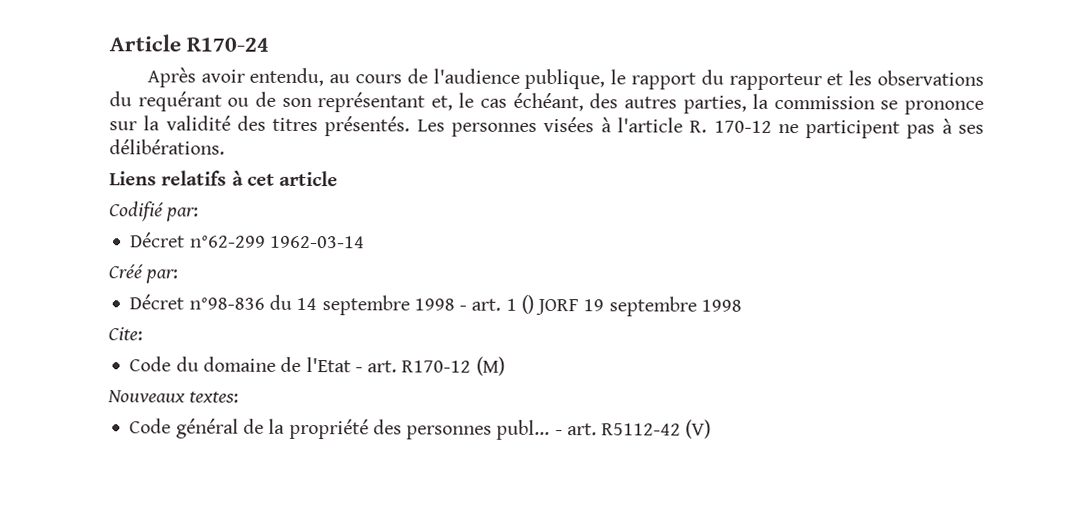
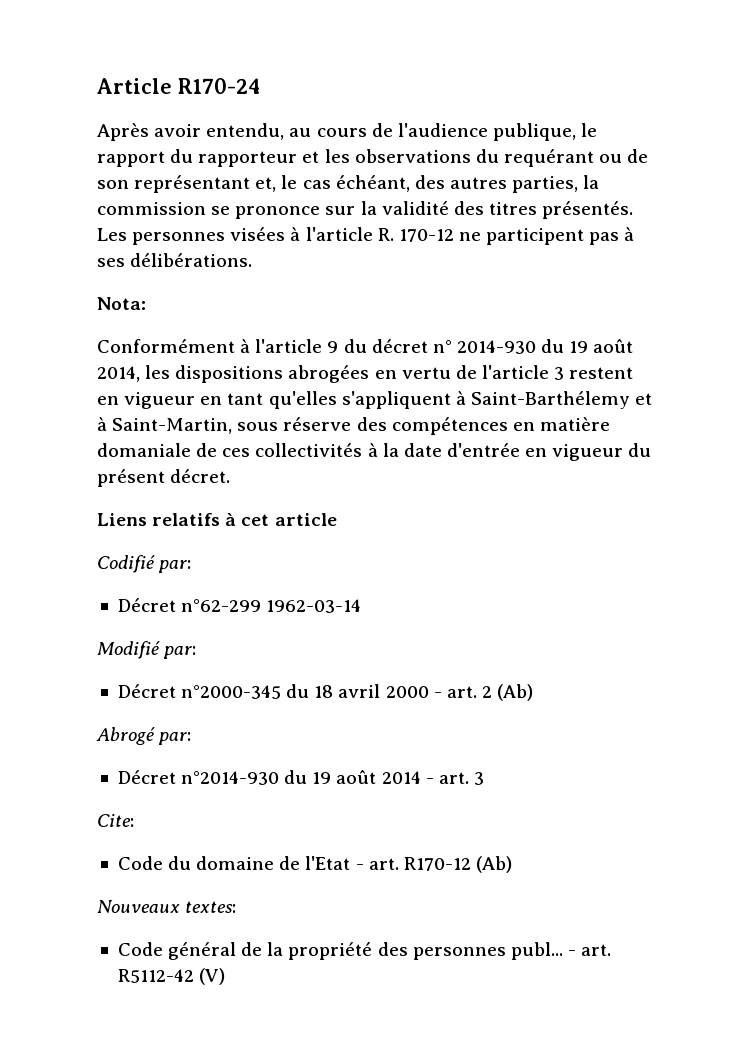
+ Nota:
+ Conformément à l'article 9 du décret n° 2014-930 du 19 août 2014, les dispositions abrogées en vertu de l'article 3 restent en vigueur en tant qu'elles s'appliquent à Saint-Barthélemy et à Saint-Martin, sous réserve des compétences en matière domaniale de ces collectivités à la date d'entrée en vigueur du présent décret.
- Créé par:
- Décret n°98-836 du 14 septembre 1998 - art. 1 () JORF 19 septembre 1998
+ Modifié par:
+ Décret n°2000-345 du 18 avril 2000 - art. 2 (Ab)
+ Abrogé par:
+ Décret n°2014-930 du 19 août 2014 - art. 3
- Code du domaine de l'Etat - art. R170-12 (M)
+ Code du domaine de l'Etat - art. R170-12 (Ab)

